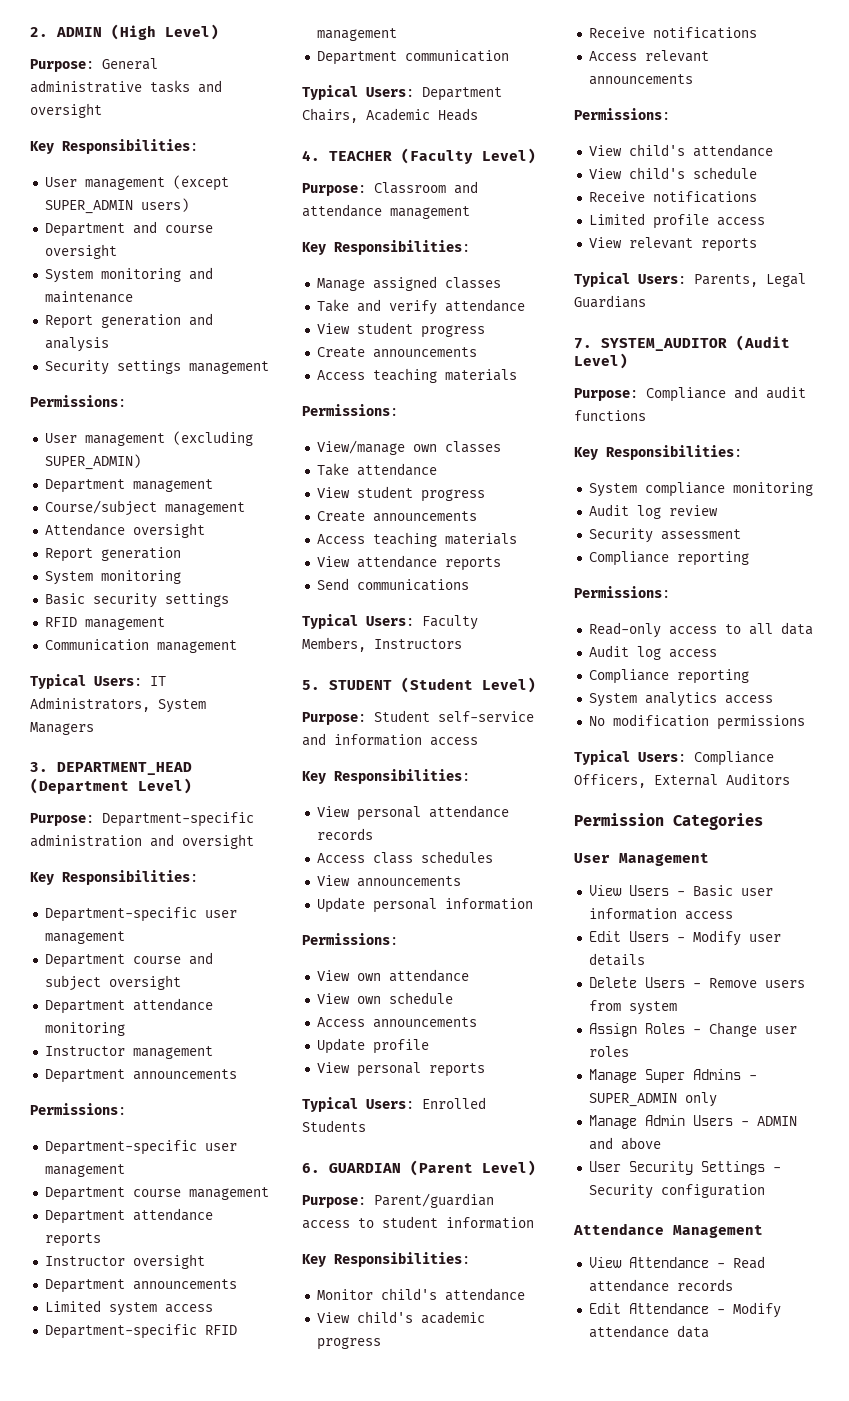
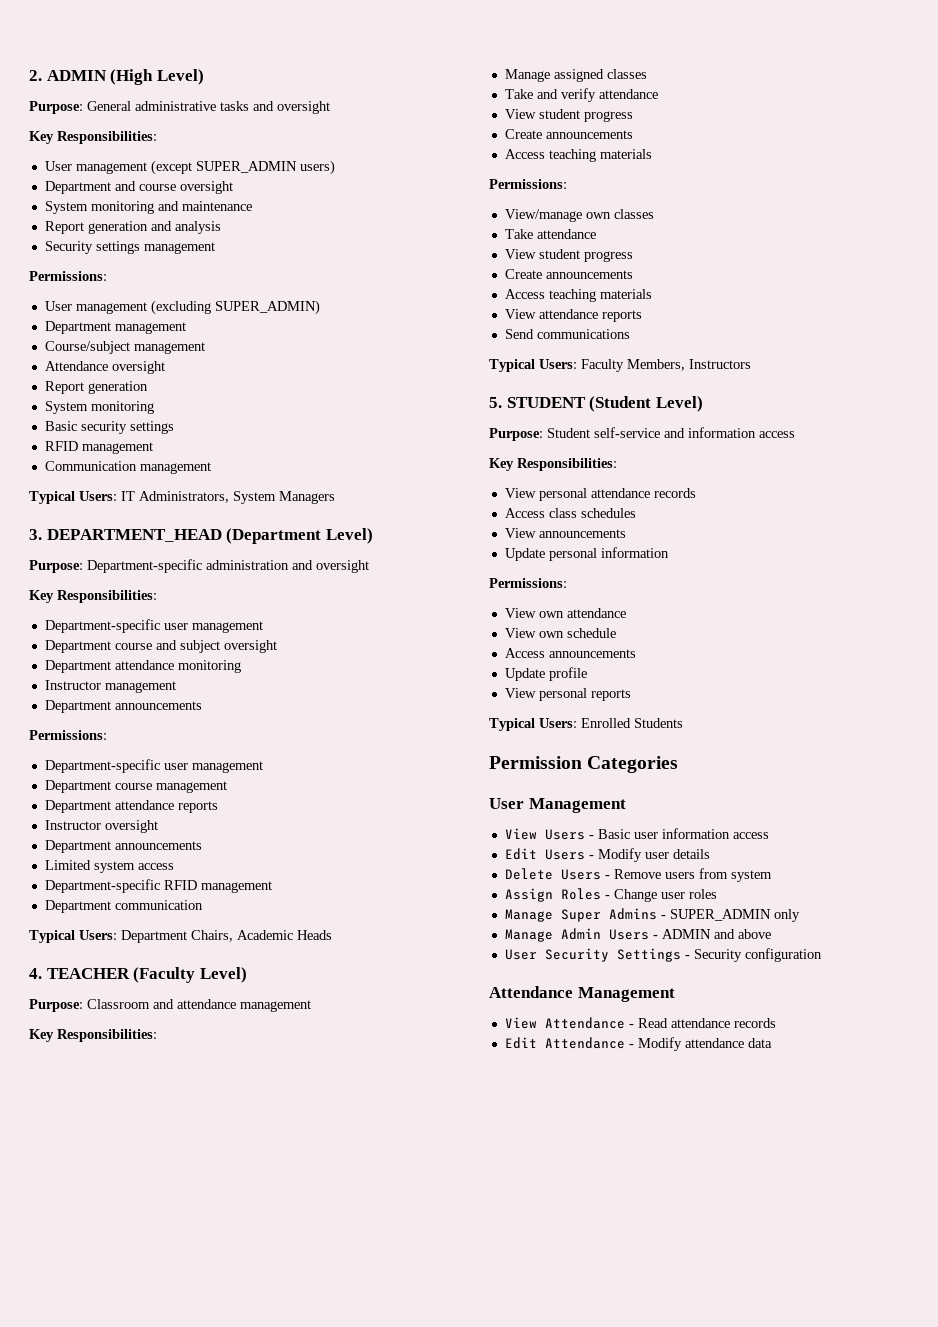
- 6. GUARDIAN (Parent Level)
- Purpose: Parent/guardian access to student information
- Key Responsibilities:
- Monitor child's attendance
- View child's academic progress
- Receive notifications
- Access relevant announcements
- Permissions:
- View child's attendance
- View child's schedule
- Receive notifications
- Limited profile access
- View relevant reports
- Typical Users: Parents, Legal Guardians
- 7. SYSTEM_AUDITOR (Audit Level)
- Purpose: Compliance and audit functions
- Key Responsibilities:
- System compliance monitoring
- Audit log review
- Security assessment
- Compliance reporting
- Permissions:
- Read-only access to all data
- Audit log access
- Compliance reporting
- System analytics access
- No modification permissions
- Typical Users: Compliance Officers, External Auditors

